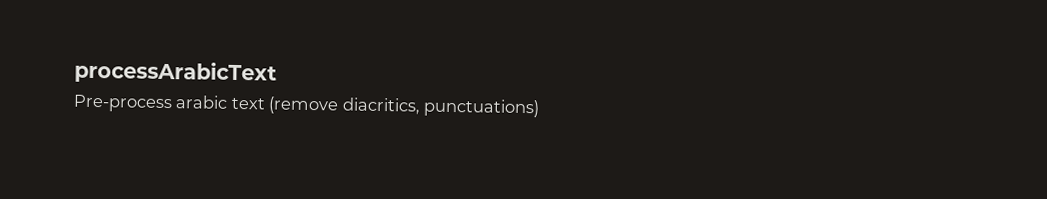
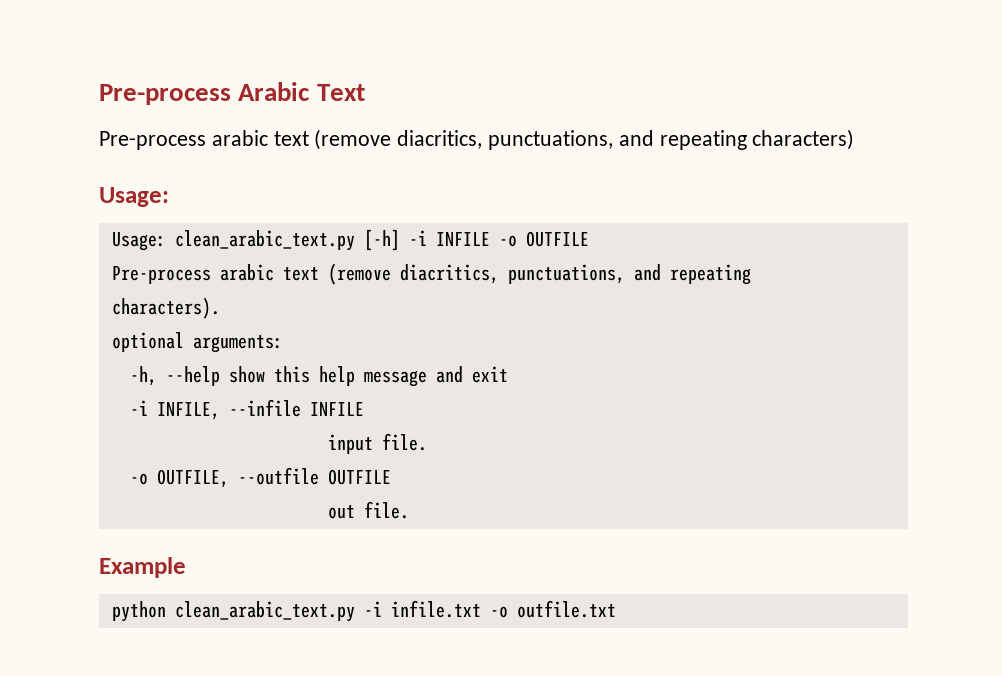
- processArabicText
- Pre-process arabic text (remove diacritics, punctuations)
+ Pre-process Arabic Text
+ Pre-process arabic text (remove diacritics, punctuations, and repeating characters)
+ Usage:
+ Usage: clean_arabic_text.py [-h] -i INFILE -o OUTFILE
+ Pre-process arabic text (remove diacritics, punctuations, and repeating
+ characters).
+ optional arguments:
+ -h, --help show this help message and exit
+ -i INFILE, --infile INFILE
+ input file.
+ -o OUTFILE, --outfile OUTFILE
+ out file.
+ Example
+ python clean_arabic_text.py -i infile.txt -o outfile.txt

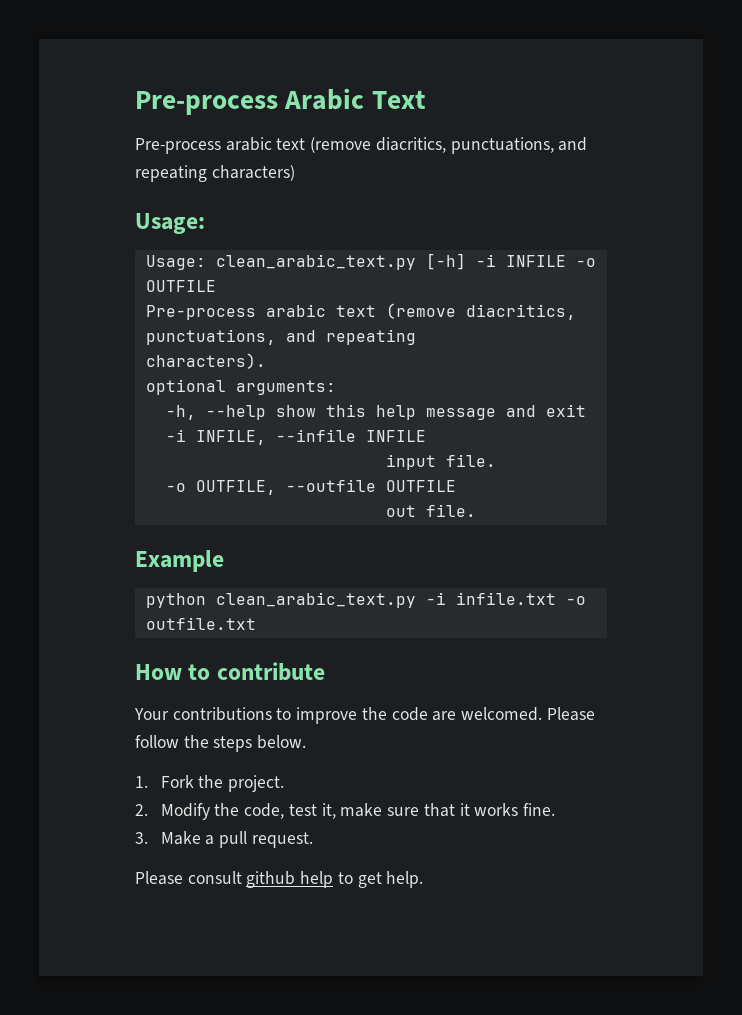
+ How to contribute
+ Your contributions to improve the code are welcomed. Please follow the steps below.
+ 1. Fork the project.
+ 2. Modify the code, test it, make sure that it works fine.
+ 3. Make a pull request.
+ Please consult github help to get help.

